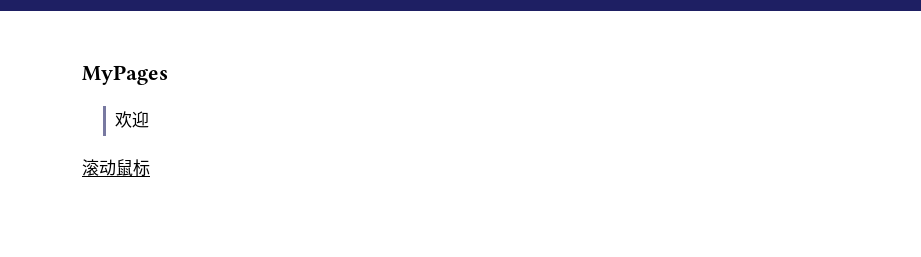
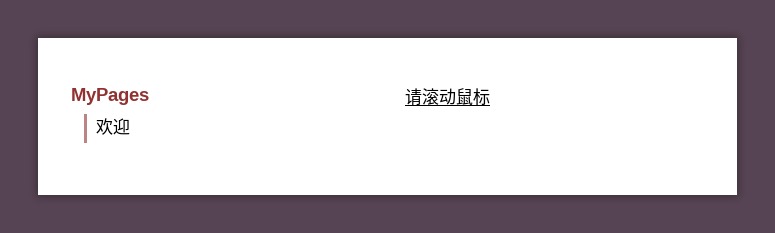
- 滚动鼠标
+ 请滚动鼠标

